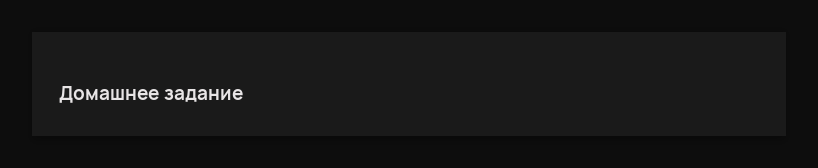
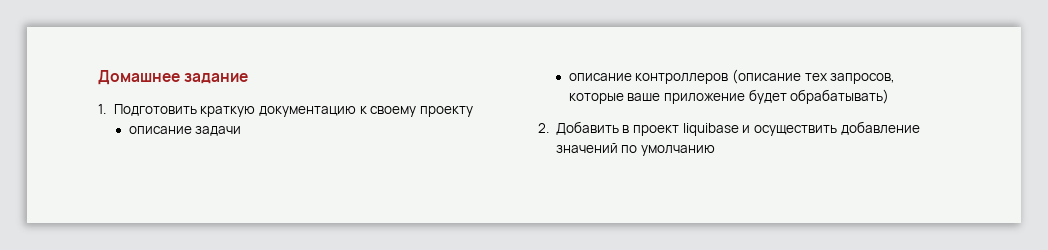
+ 1. Подготовить краткую документацию к своему проекту
+ описание задачи
+ описание контроллеров (описание тех запросов, которые ваше приложение будет обрабатывать)
+ 2. Добавить в проект liquibase и осуществить добавление значений по умолчанию

